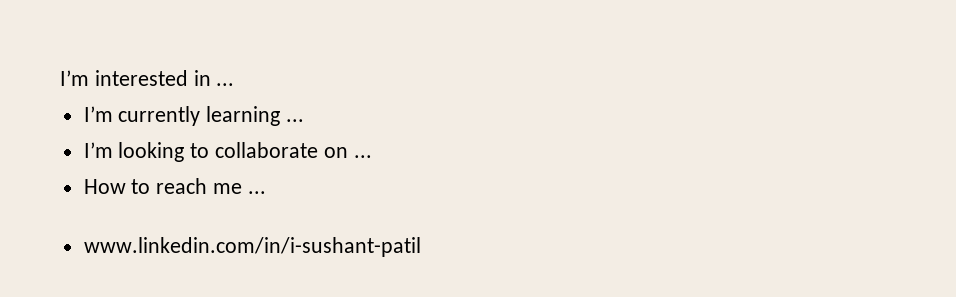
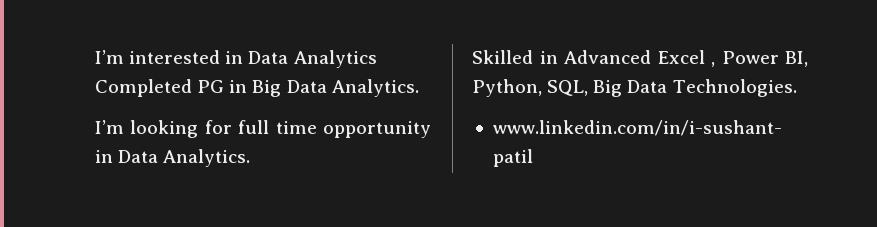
- I’m interested in ...
- I’m currently learning ...
- I’m looking to collaborate on ...
- How to reach me ...
+ I’m interested in Data Analytics Completed PG in Big Data Analytics.
+ I’m looking for full time opportunity in Data Analytics.
+ Skilled in Advanced Excel , Power BI, Python, SQL, Big Data Technologies.

